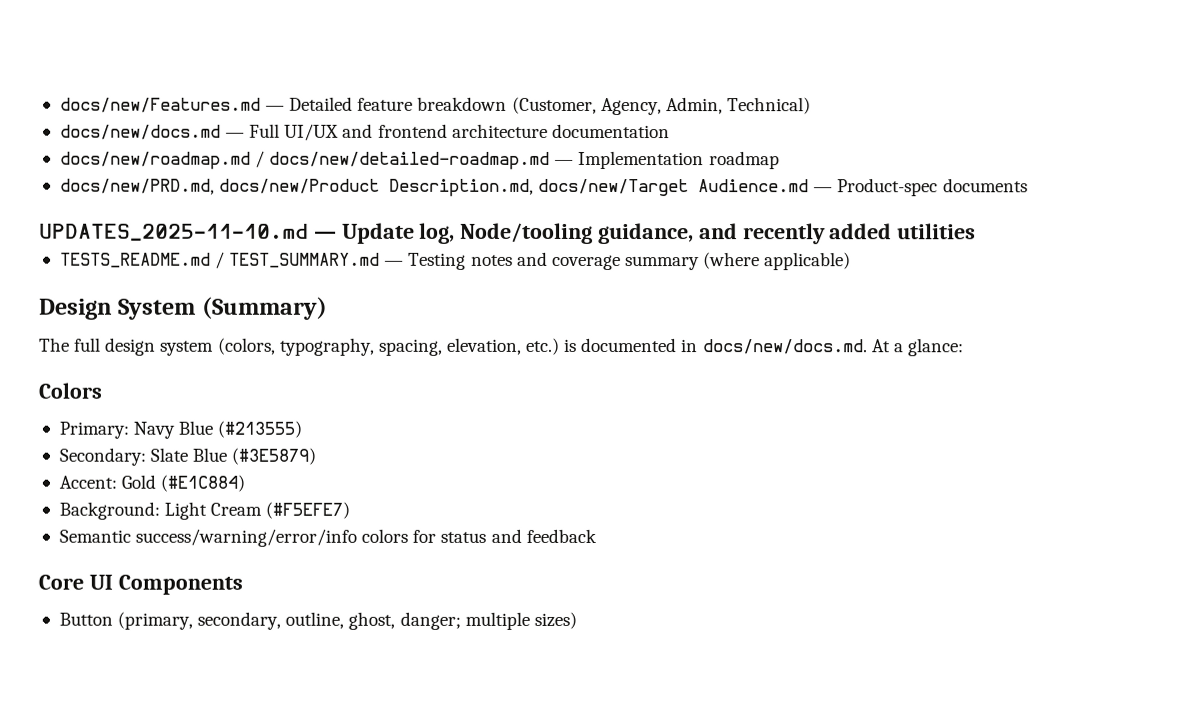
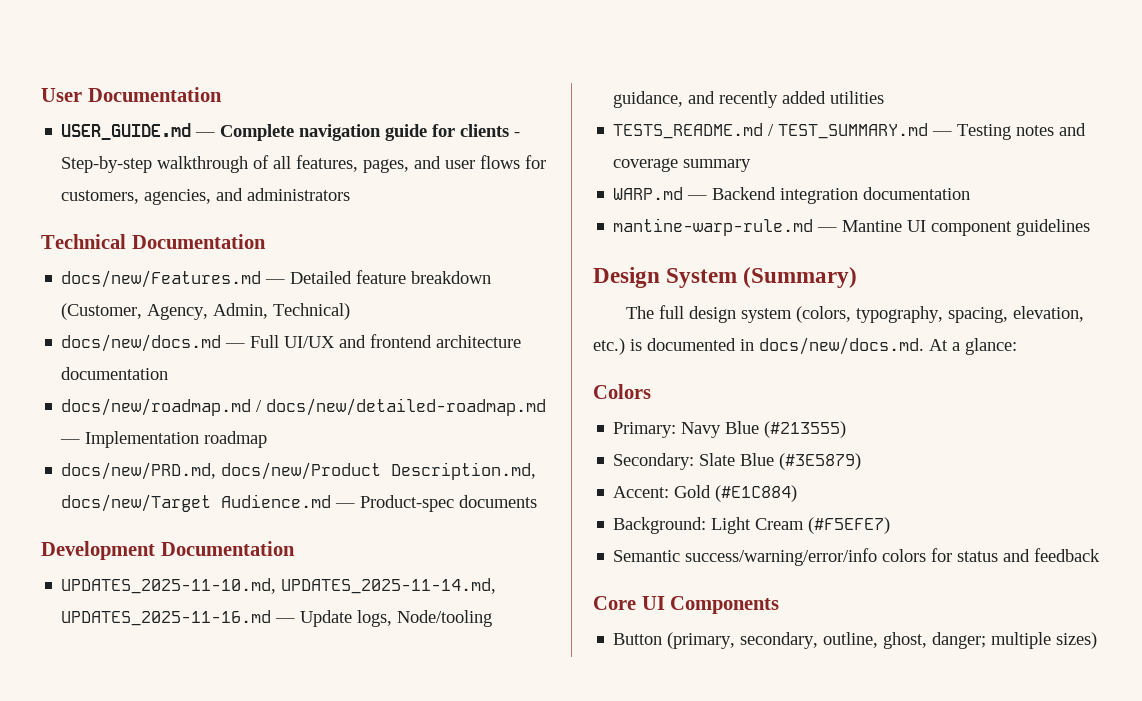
+ User Documentation
+ USER_GUIDE.md — Complete navigation guide for clients - Step-by-step walkthrough of all features, pages, and user flows for customers, agencies, and administrators
+ Technical Documentation
- UPDATES_2025-11-10.md — Update log, Node/tooling guidance, and recently added utilities
+ Development Documentation
+ UPDATES_2025-11-10.md, UPDATES_2025-11-14.md, UPDATES_2025-11-16.md — Update logs, Node/tooling guidance, and recently added utilities
- TESTS_README.md / TEST_SUMMARY.md — Testing notes and coverage summary (where applicable)
+ TESTS_README.md / TEST_SUMMARY.md — Testing notes and coverage summary
+ WARP.md — Backend integration documentation
+ mantine-warp-rule.md — Mantine UI component guidelines

